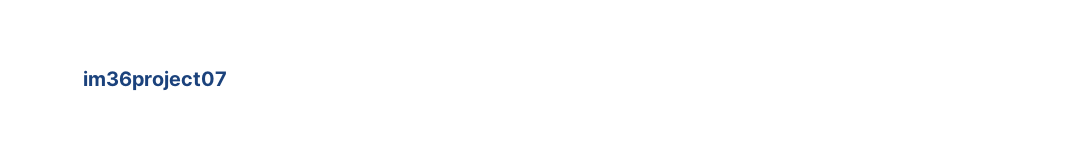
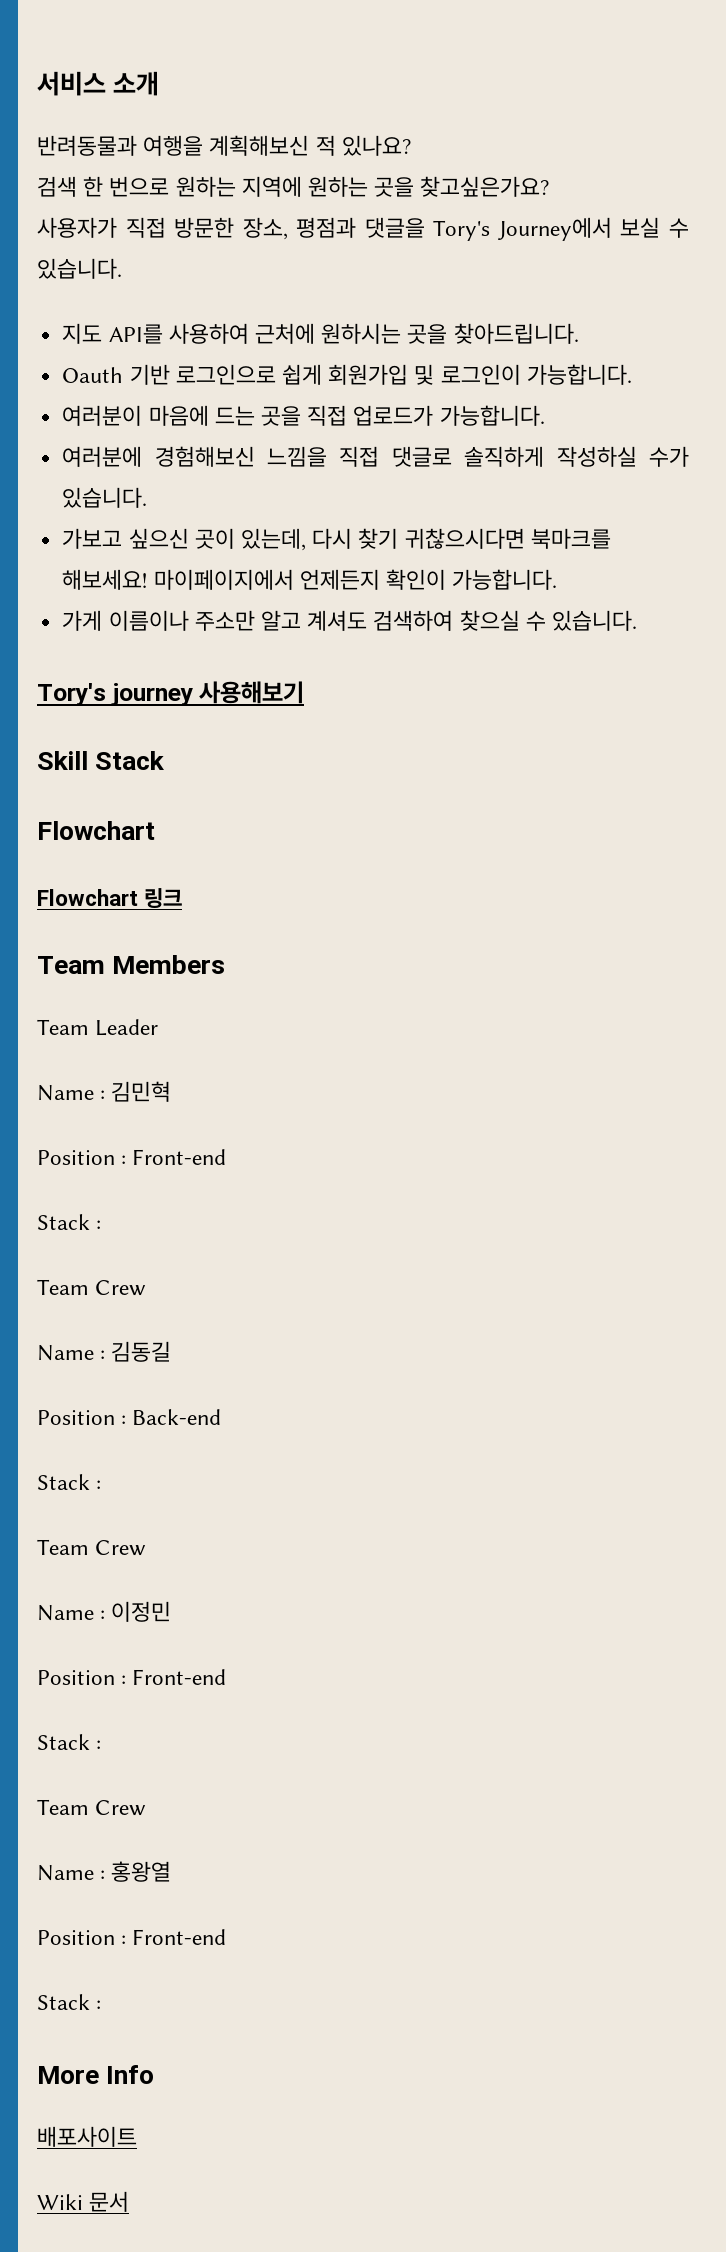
- im36project07
+ 서비스 소개
+ 반려동물과 여행을 계획해보신 적 있나요?
+ 검색 한 번으로 원하는 지역에 원하는 곳을 찾고싶은가요?
+ 사용자가 직접 방문한 장소, 평점과 댓글을 Tory's Journey에서 보실 수 있습니다.
+ 지도 API를 사용하여 근처에 원하시는 곳을 찾아드립니다.
+ Oauth 기반 로그인으로 쉽게 회원가입 및 로그인이 가능합니다.
+ 여러분이 마음에 드는 곳을 직접 업로드가 가능합니다.
+ 여러분에 경험해보신 느낌을 직접 댓글로 솔직하게 작성하실 수가 있습니다.
+ 가보고 싶으신 곳이 있는데, 다시 찾기 귀찮으시다면 북마크를 해보세요! 마이페이지에서 언제든지 확인이 가능합니다.
+ 가게 이름이나 주소만 알고 계셔도 검색하여 찾으실 수 있습니다.
+ Tory's journey 사용해보기
+ Skill Stack
+ Flowchart
+ Flowchart 링크
+ Team Members
+ Team Leader
+ Name : 김민혁
+ Position : Front-end
+ Stack :
+ Team Crew
+ Name : 김동길
+ Position : Back-end
+ Stack :
+ Team Crew
+ Name : 이정민
+ Position : Front-end
+ Stack :
+ Team Crew
+ Name : 홍왕열
+ Position : Front-end
+ Stack :
+ More Info
+ 배포사이트
+ Wiki 문서

